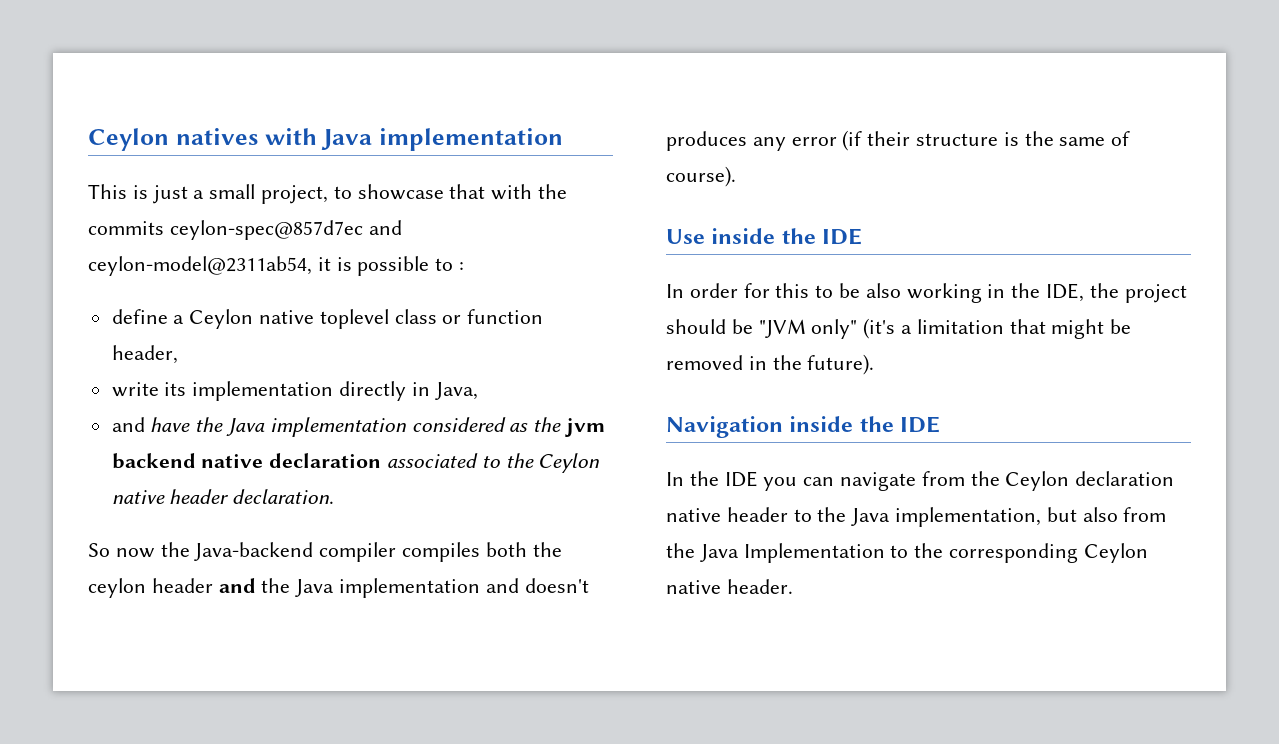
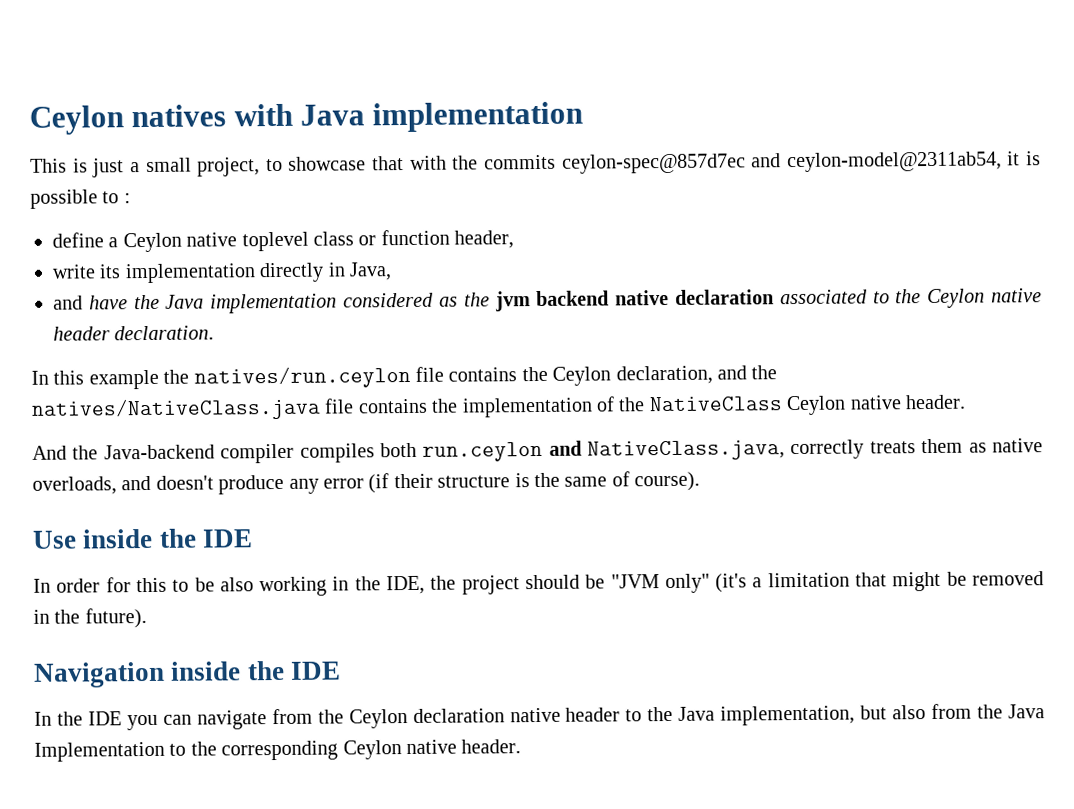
- So now the Java-backend compiler compiles both the ceylon header and the Java implementation and doesn't produces any error (if their structure is the same of course).
+ In this example the natives/run.ceylon file contains the Ceylon declaration, and the natives/NativeClass.java file contains the implementation of the NativeClass Ceylon native header.
+ And the Java-backend compiler compiles both run.ceylon and NativeClass.java, correctly treats them as native overloads, and doesn't produce any error (if their structure is the same of course).

